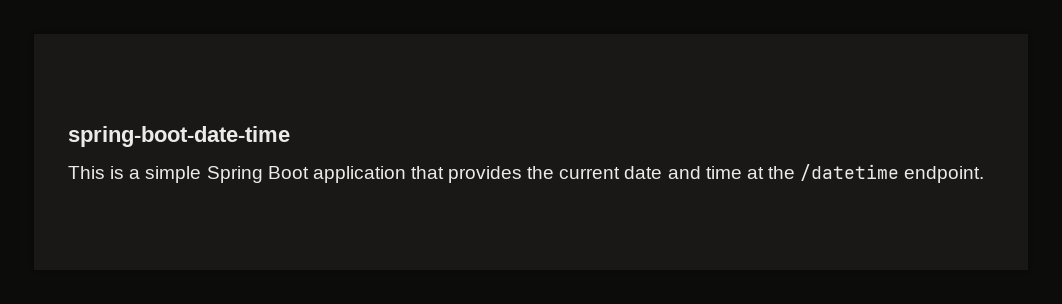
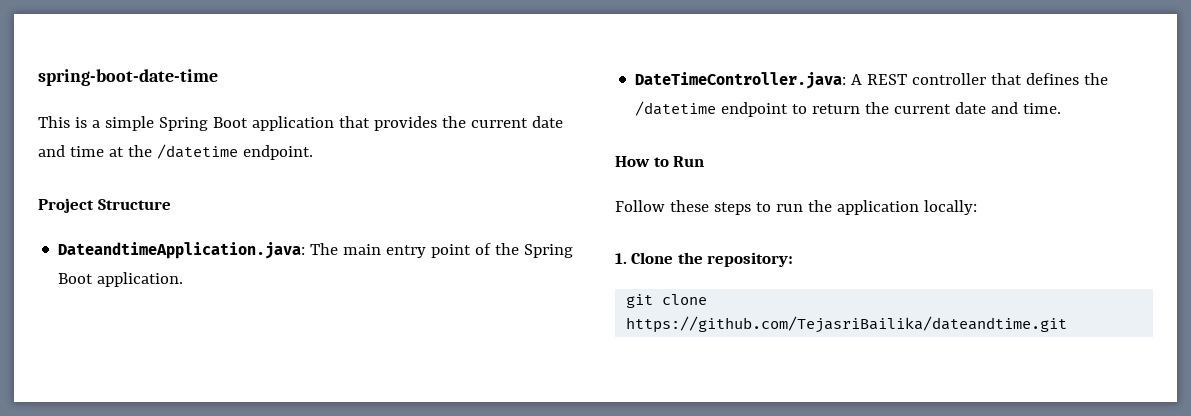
+ Project Structure
+ DateandtimeApplication.java: The main entry point of the Spring Boot application.
+ DateTimeController.java: A REST controller that defines the /datetime endpoint to return the current date and time.
+ How to Run
+ Follow these steps to run the application locally:
+ 1. Clone the repository:
+ git clone https://github.com/TejasriBailika/dateandtime.git

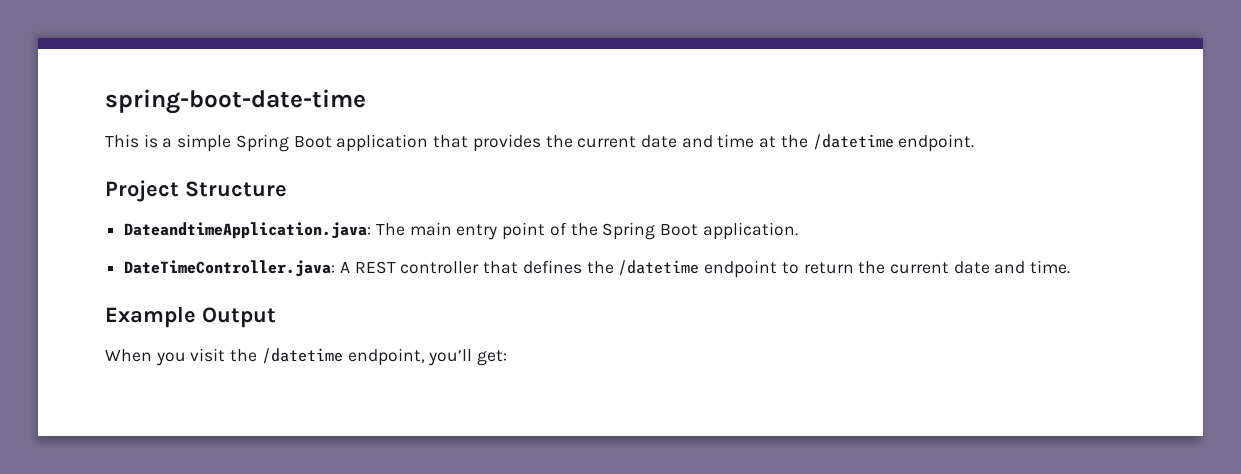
- How to Run
- Follow these steps to run the application locally:
- 1. Clone the repository:
- git clone https://github.com/TejasriBailika/dateandtime.git
+ Example Output
+ When you visit the /datetime endpoint, you’ll get:

